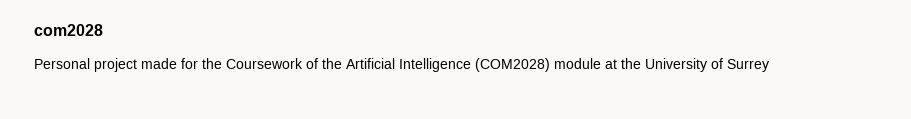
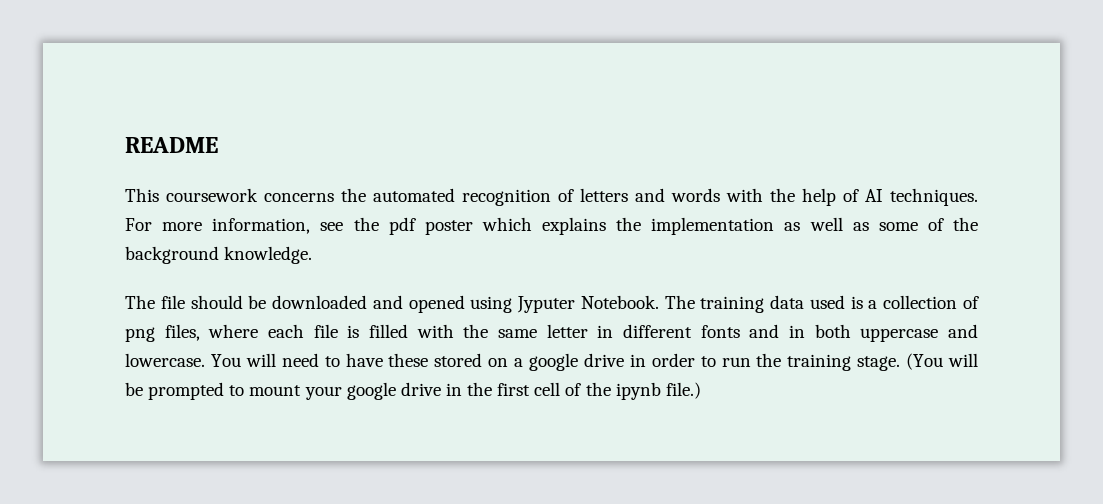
- com2028
- Personal project made for the Coursework of the Artificial Intelligence (COM2028) module at the University of Surrey
+ README
+ This coursework concerns the automated recognition of letters and words with the help of AI techniques. For more information, see the pdf poster which explains the implementation as well as some of the background knowledge.
+ The file should be downloaded and opened using Jyputer Notebook. The training data used is a collection of png files, where each file is filled with the same letter in different fonts and in both uppercase and lowercase. You will need to have these stored on a google drive in order to run the training stage. (You will be prompted to mount your google drive in the first cell of the ipynb file.)

